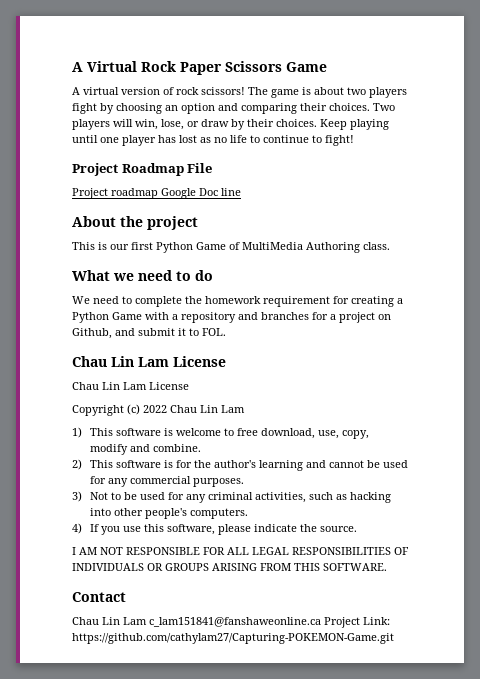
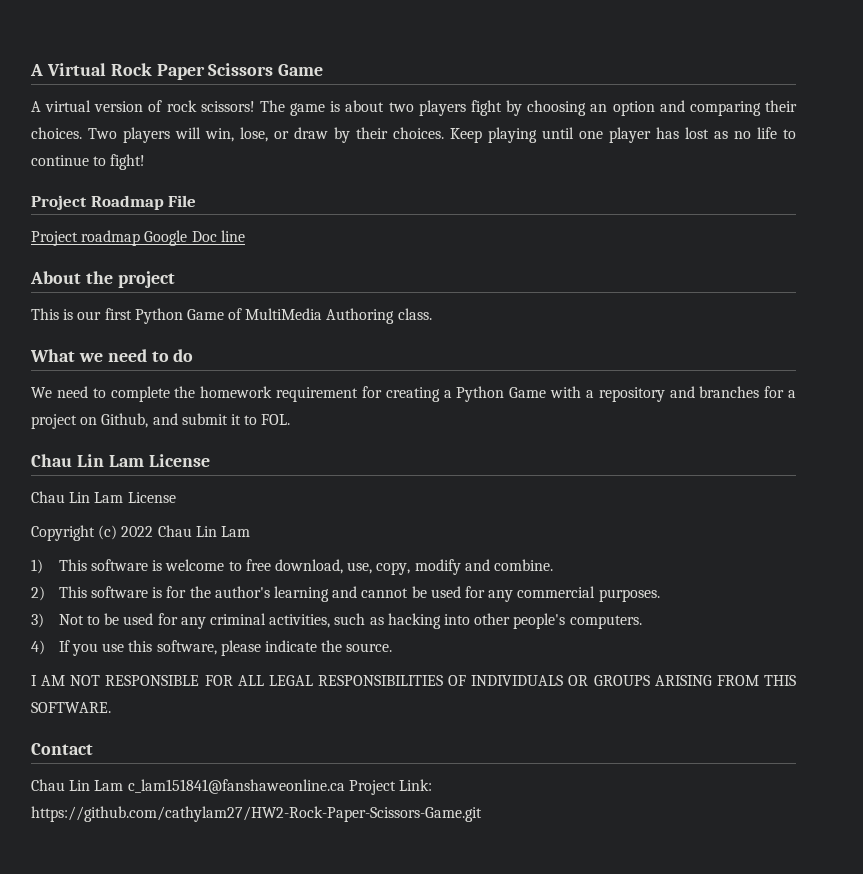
- Chau Lin Lam c_lam151841@fanshaweonline.ca Project Link: https://github.com/cathylam27/Capturing-POKEMON-Game.git
+ Chau Lin Lam c_lam151841@fanshaweonline.ca Project Link: https://github.com/cathylam27/HW2-Rock-Paper-Scissors-Game.git

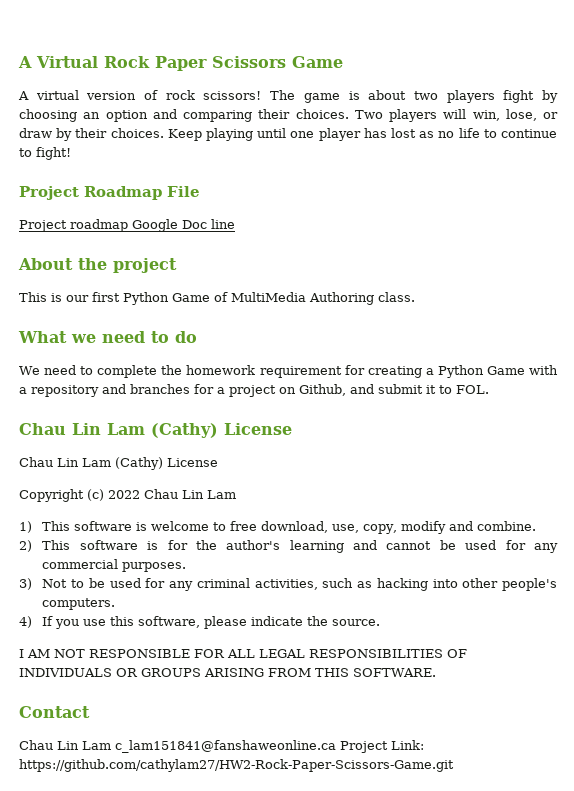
  We need to complete the homework requirement for creating a Python Game with a repository and branches for a project on Github, and submit it to FOL.
- Chau Lin Lam License
- Chau Lin Lam License
+ Chau Lin Lam (Cathy) License
+ Chau Lin Lam (Cathy) License

